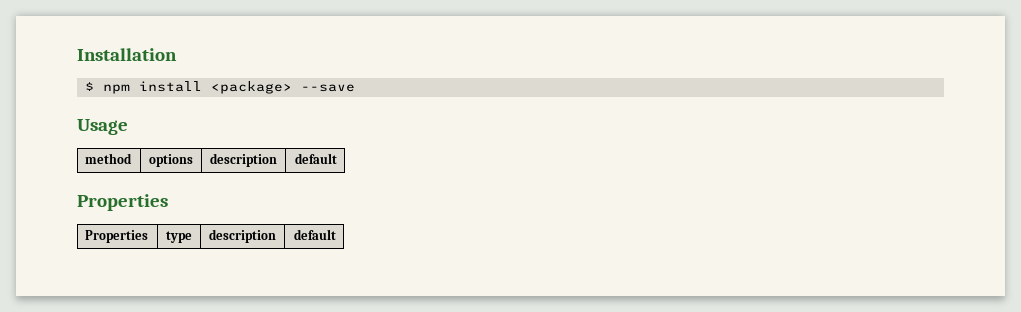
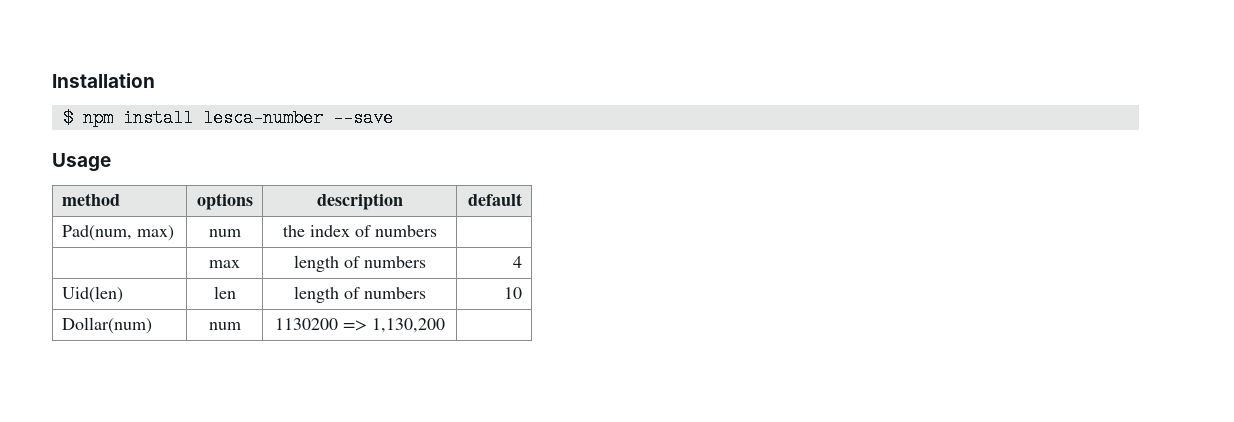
- $ npm install <package> --save
+ $ npm install lesca-number --save
  method | options | description | default
- Properties
- Properties | type | description | default
+ Pad(num, max) | num | the index of numbers |
+ | max | length of numbers | 4
+ Uid(len) | len | length of numbers | 10
+ Dollar(num) | num | 1130200 => 1,130,200 |

